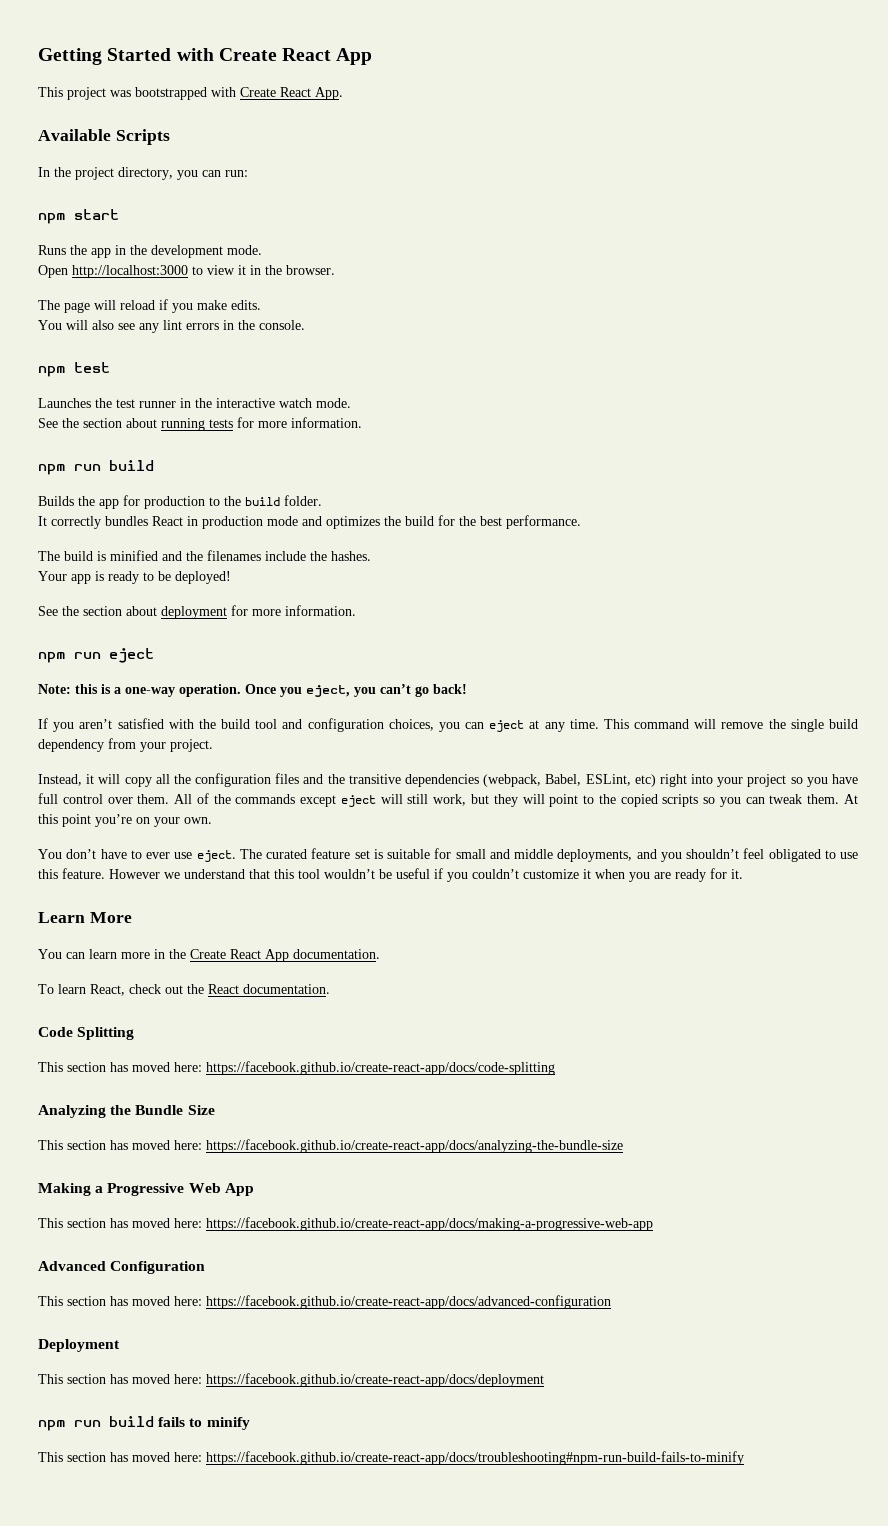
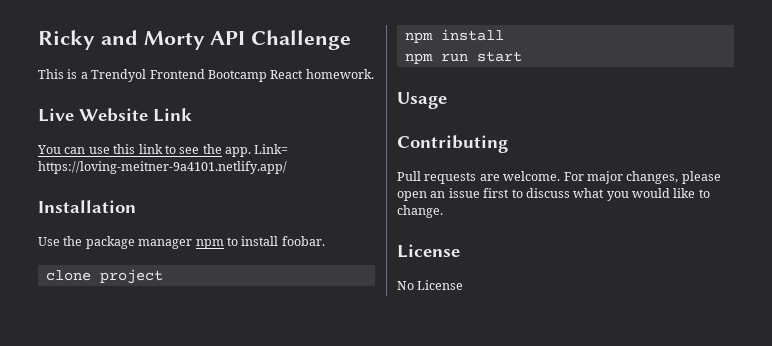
- Getting Started with Create React App
- This project was bootstrapped with Create React App.
- Available Scripts
- In the project directory, you can run:
- npm start
- Runs the app in the development mode.
- Open http://localhost:3000 to view it in the browser.
- The page will reload if you make edits.
- You will also see any lint errors in the console.
- npm test
- Launches the test runner in the interactive watch mode.
- See the section about running tests for more information.
- npm run build
- Builds the app for production to the build folder.
- It correctly bundles React in production mode and optimizes the build for the best performance.
- The build is minified and the filenames include the hashes.
- Your app is ready to be deployed!
- See the section about deployment for more information.
- npm run eject
- Note: this is a one-way operation. Once you eject, you can’t go back!
- If you aren’t satisfied with the build tool and configuration choices, you can eject at any time. This command will remove the single build dependency from your project.
- Instead, it will copy all the configuration files and the transitive dependencies (webpack, Babel, ESLint, etc) right into your project so you have full control over them. All of the commands except eject will still work, but they will point to the copied scripts so you can tweak them. At this point you’re on your own.
- You don’t have to ever use eject. The curated feature set is suitable for small and middle deployments, and you shouldn’t feel obligated to use this feature. However we understand that this tool wouldn’t be useful if you couldn’t customize it when you are ready for it.
- Learn More
- You can learn more in the Create React App documentation.
- To learn React, check out the React documentation.
- Code Splitting
- This section has moved here: https://facebook.github.io/create-react-app/docs/code-splitting
- Analyzing the Bundle Size
- This section has moved here: https://facebook.github.io/create-react-app/docs/analyzing-the-bundle-size
- Making a Progressive Web App
- This section has moved here: https://facebook.github.io/create-react-app/docs/making-a-progressive-web-app
- Advanced Configuration
- This section has moved here: https://facebook.github.io/create-react-app/docs/advanced-configuration
- Deployment
- This section has moved here: https://facebook.github.io/create-react-app/docs/deployment
- npm run build fails to minify
- This section has moved here: https://facebook.github.io/create-react-app/docs/troubleshooting#npm-run-build-fails-to-minify
+ Ricky and Morty API Challenge
+ This is a Trendyol Frontend Bootcamp React homework.
+ Live Website Link
+ You can use this link to see the app. Link= https://loving-meitner-9a4101.netlify.app/
+ Installation
+ Use the package manager npm to install foobar.
+ clone project
+ npm install
+ npm run start
+ Usage
+ Contributing
+ Pull requests are welcome. For major changes, please open an issue first to discuss what you would like to change.
+ License
+ No License

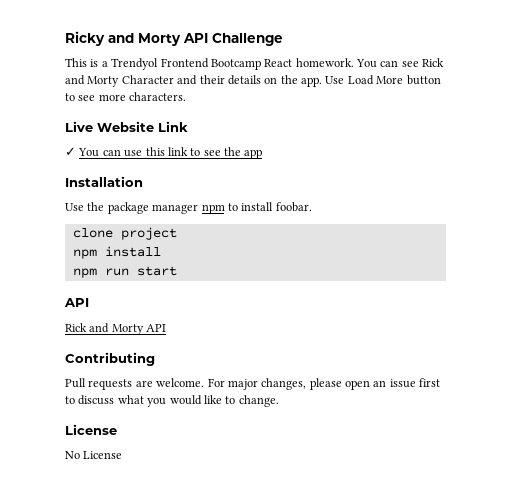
+ You can see Rick and Morty Character and their details on the app. Use Load More button to see more characters.
- You can use this link to see the app. Link= https://loving-meitner-9a4101.netlify.app/
+ ✓ You can use this link to see the app
  npm run start
- Usage
+ API
+ Rick and Morty API

